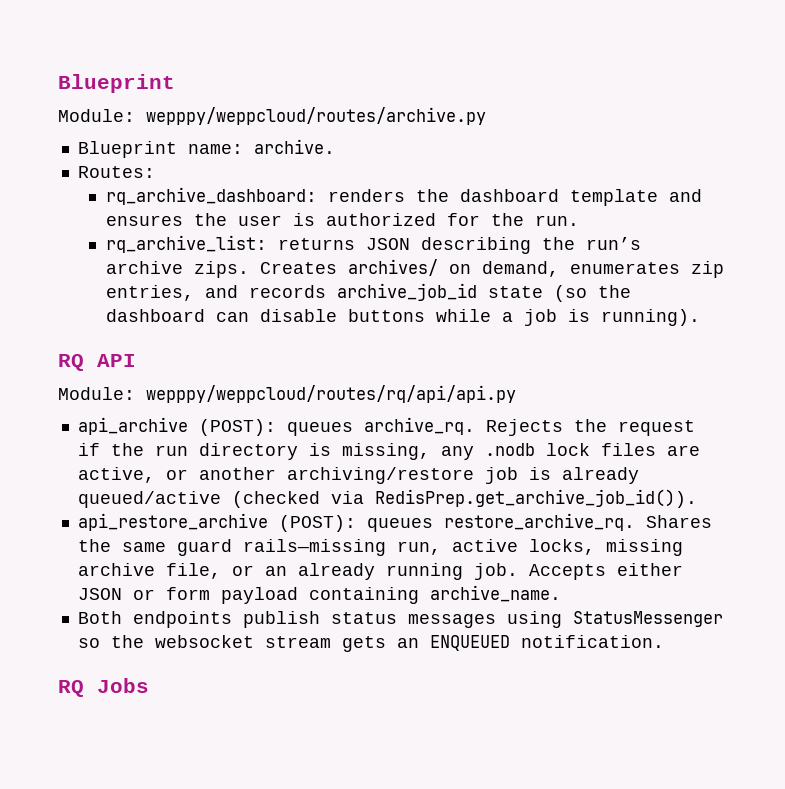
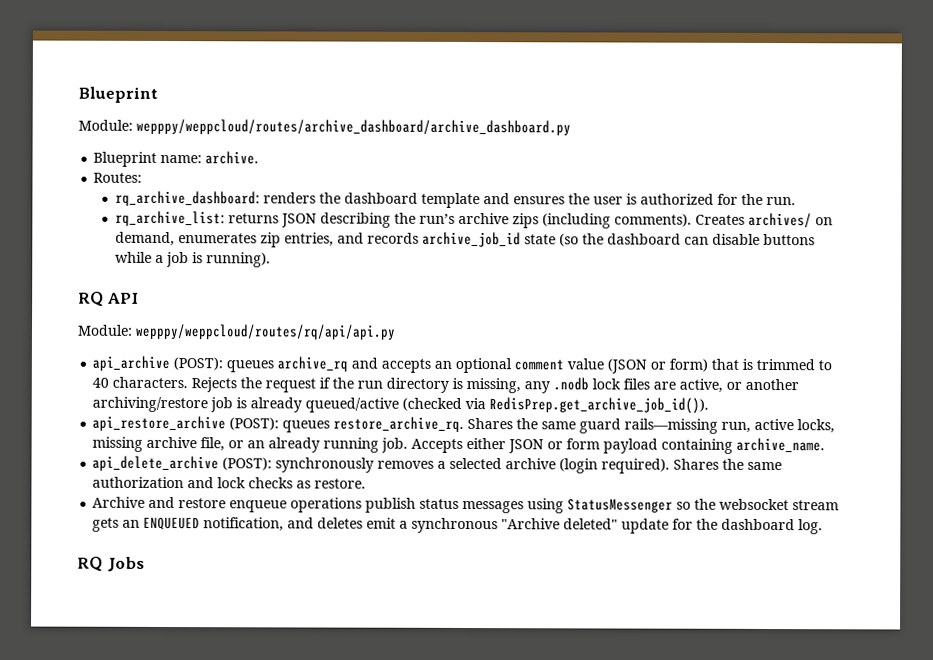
- Module: wepppy/weppcloud/routes/archive.py
+ Module: wepppy/weppcloud/routes/archive_dashboard/archive_dashboard.py
- rq_archive_list: returns JSON describing the run’s archive zips.
+ rq_archive_list: returns JSON describing the run’s archive zips (including comments).
- api_archive (POST): queues archive_rq.
+ api_archive (POST): queues archive_rq and accepts an optional comment value (JSON or form) that is trimmed to 40 characters.
- Both endpoints publish status messages using StatusMessenger so the websocket stream gets an ENQUEUED notification.
+ api_delete_archive (POST): synchronously removes a selected archive (login required). Shares the same authorization and lock checks as restore.
+ Archive and restore enqueue operations publish status messages using StatusMessenger so the websocket stream gets an ENQUEUED notification, and deletes emit a synchronous "Archive deleted" update for the dashboard log.

